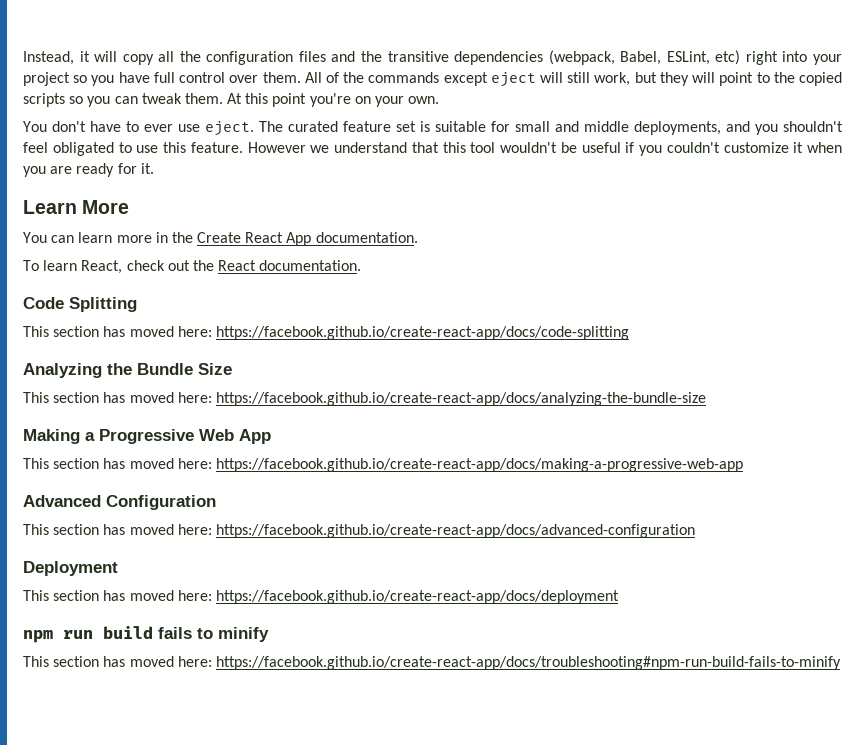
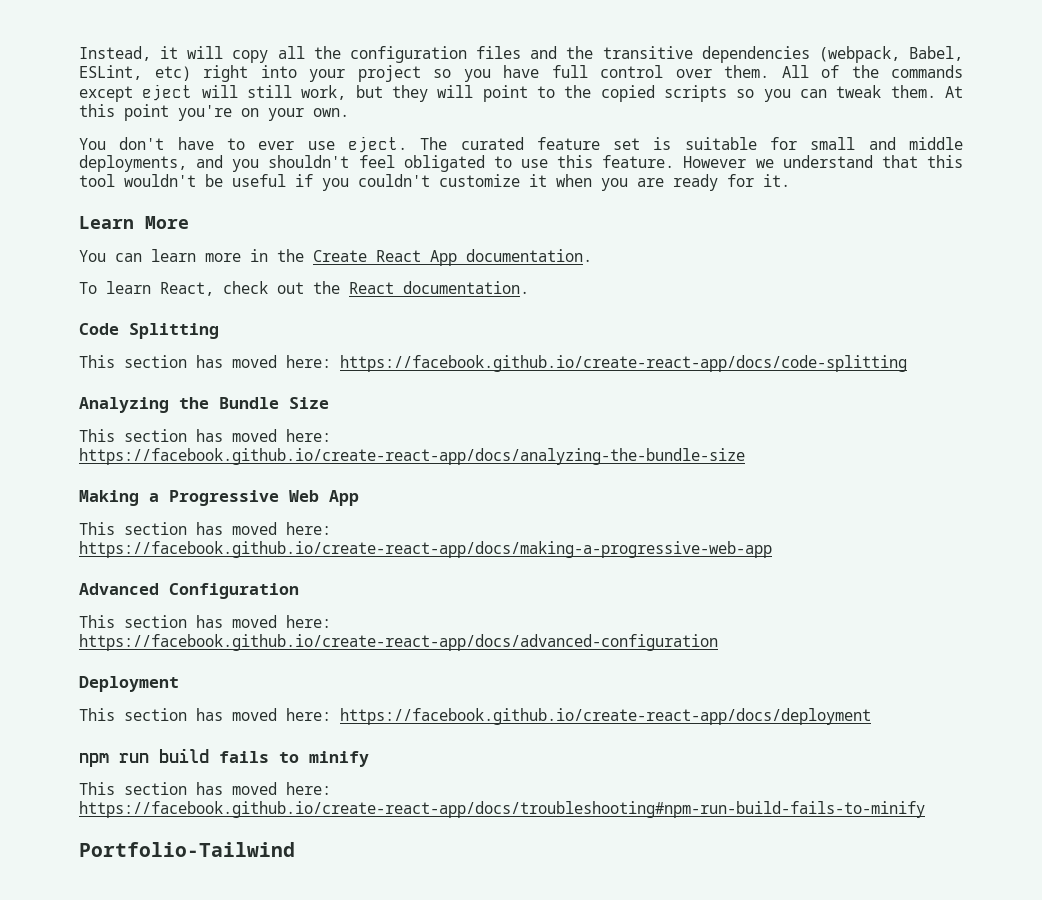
+ Portfolio-Tailwind

